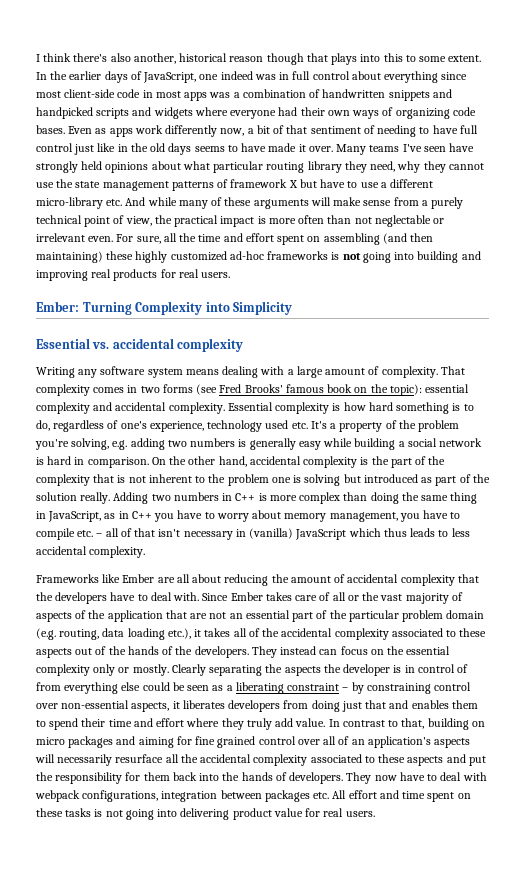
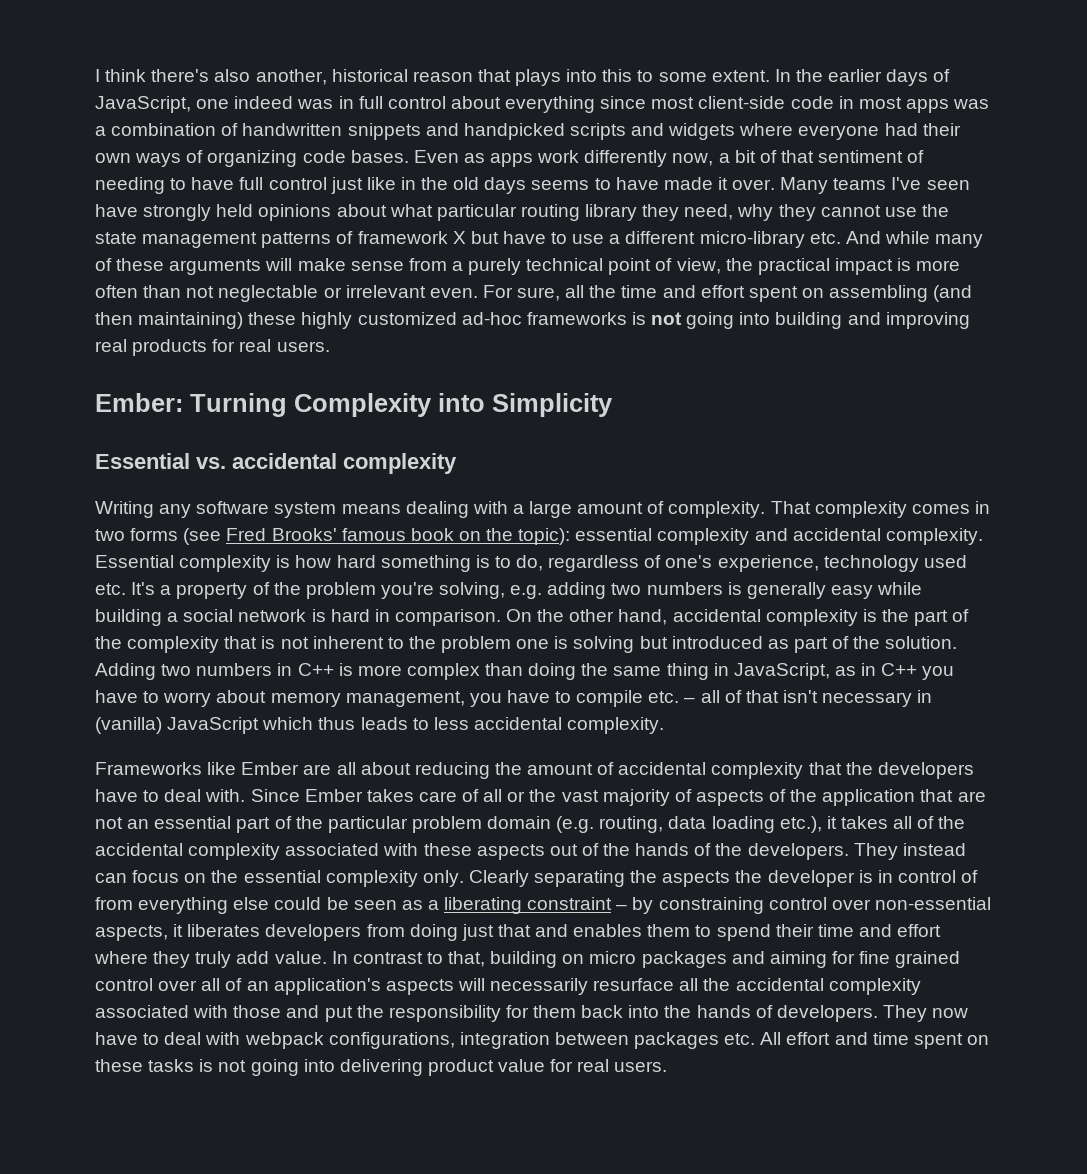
- I think there's also another, historical reason though that plays into this to some extent.
+ I think there's also another, historical reason that plays into this to some extent.
- On the other hand, accidental complexity is the part of the complexity that is not inherent to the problem one is solving but introduced as part of the solution really.
+ On the other hand, accidental complexity is the part of the complexity that is not inherent to the problem one is solving but introduced as part of the solution.
- Since Ember takes care of all or the vast majority of aspects of the application that are not an essential part of the particular problem domain (e.g. routing, data loading etc.), it takes all of the accidental complexity associated to these aspects out of the hands of the developers.
+ Since Ember takes care of all or the vast majority of aspects of the application that are not an essential part of the particular problem domain (e.g. routing, data loading etc.), it takes all of the accidental complexity associated with these aspects out of the hands of the developers.
- They instead can focus on the essential complexity only or mostly.
+ They instead can focus on the essential complexity only.
- In contrast to that, building on micro packages and aiming for fine grained control over all of an application's aspects will necessarily resurface all the accidental complexity associated to these aspects and put the responsibility for them back into the hands of developers.
+ In contrast to that, building on micro packages and aiming for fine grained control over all of an application's aspects will necessarily resurface all the accidental complexity associated with those and put the responsibility for them back into the hands of developers.

